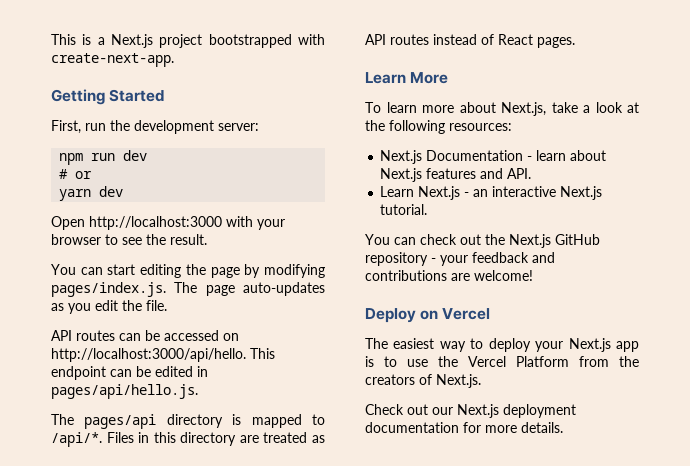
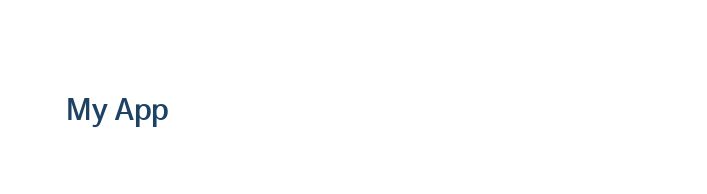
- This is a Next.js project bootstrapped with create-next-app.
- Getting Started
- First, run the development server:
- npm run dev
- # or
- yarn dev
- Open http://localhost:3000 with your browser to see the result.
- You can start editing the page by modifying pages/index.js. The page auto-updates as you edit the file.
- API routes can be accessed on http://localhost:3000/api/hello. This endpoint can be edited in pages/api/hello.js.
- The pages/api directory is mapped to /api/*. Files in this directory are treated as API routes instead of React pages.
- Learn More
- To learn more about Next.js, take a look at the following resources:
- Next.js Documentation - learn about Next.js features and API.
- Learn Next.js - an interactive Next.js tutorial.
- You can check out the Next.js GitHub repository - your feedback and contributions are welcome!
- Deploy on Vercel
- The easiest way to deploy your Next.js app is to use the Vercel Platform from the creators of Next.js.
- Check out our Next.js deployment documentation for more details.
+ My App

